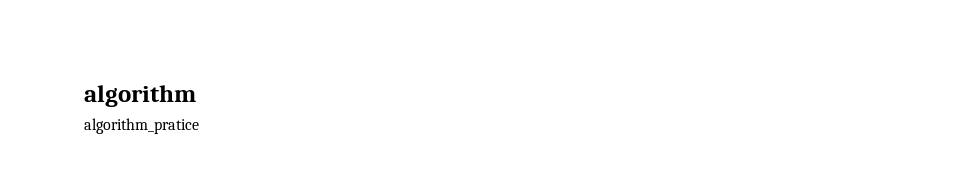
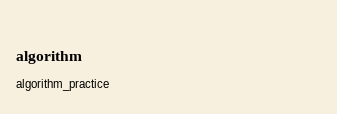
- algorithm_pratice
+ algorithm_practice

